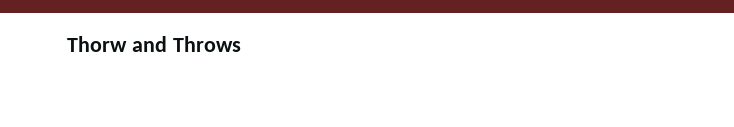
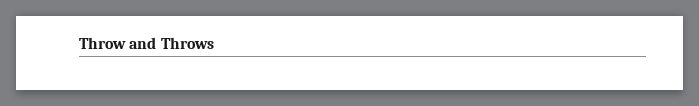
- Thorw and Throws
+ Throw and Throws

